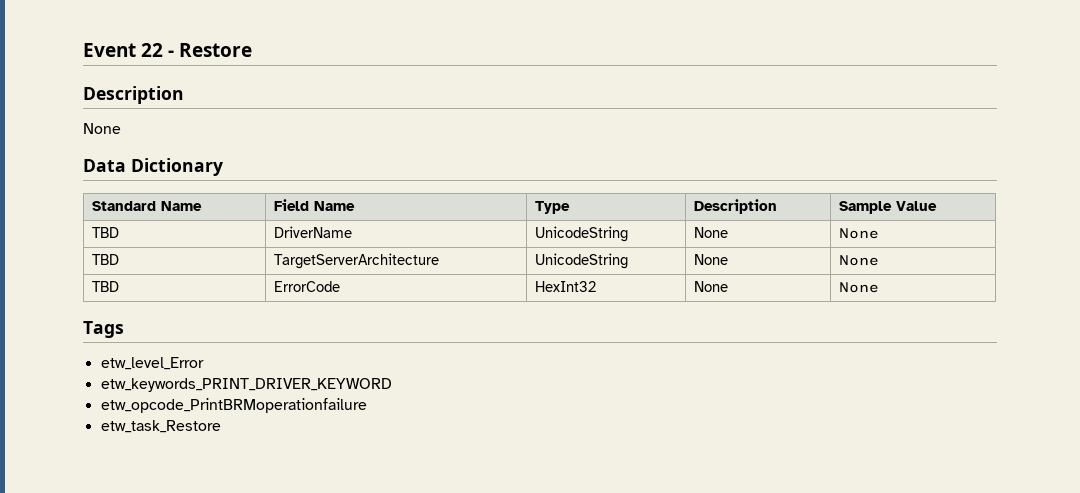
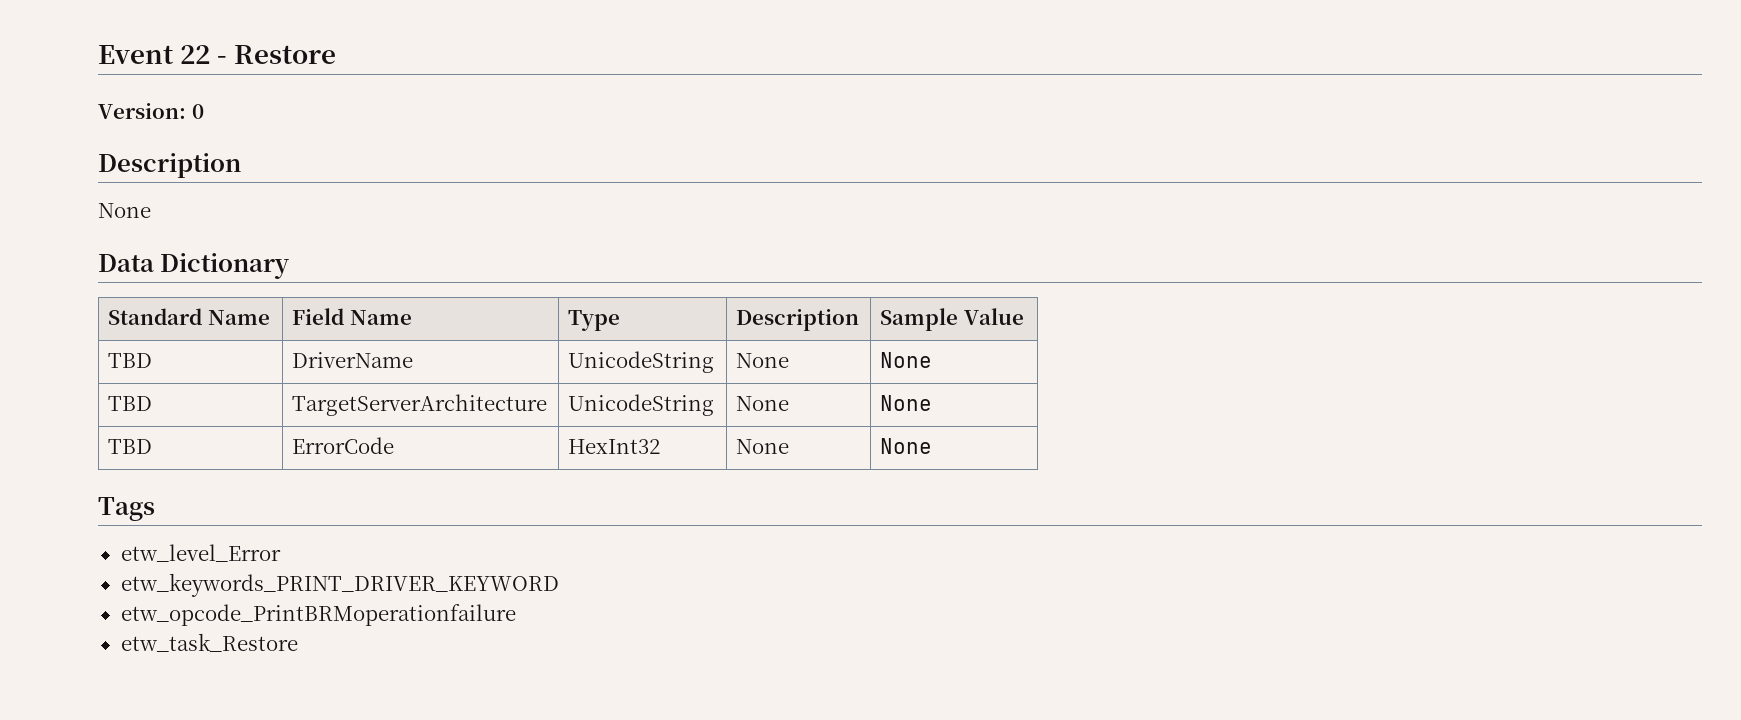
+ Version: 0

